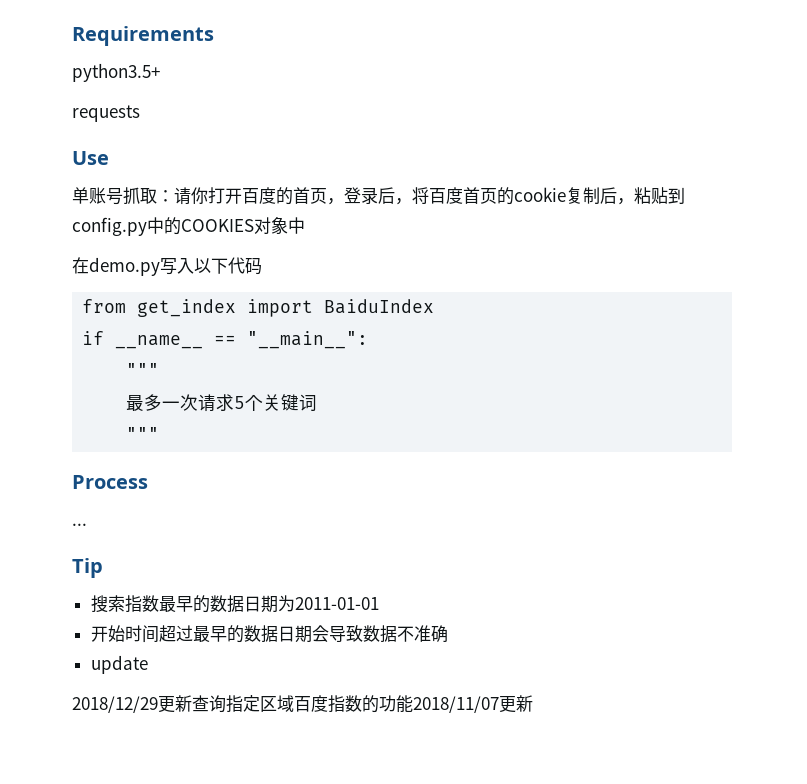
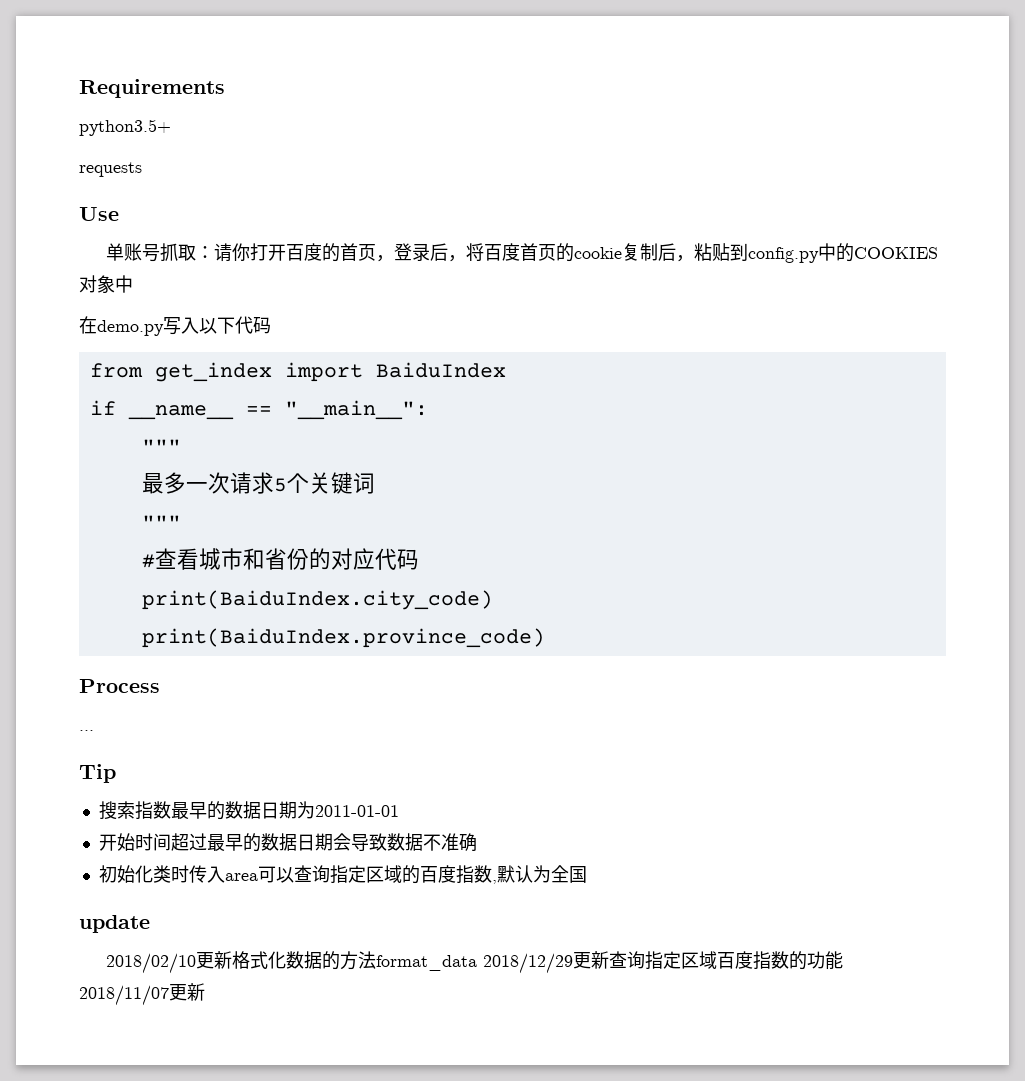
+ #查看城市和省份的对应代码
+ print(BaiduIndex.city_code)
+ print(BaiduIndex.province_code)
+ 初始化类时传入area可以查询指定区域的百度指数,默认为全国
  update
- 2018/12/29更新查询指定区域百度指数的功能2018/11/07更新
+ 2018/02/10更新格式化数据的方法format_data 2018/12/29更新查询指定区域百度指数的功能
+ 2018/11/07更新

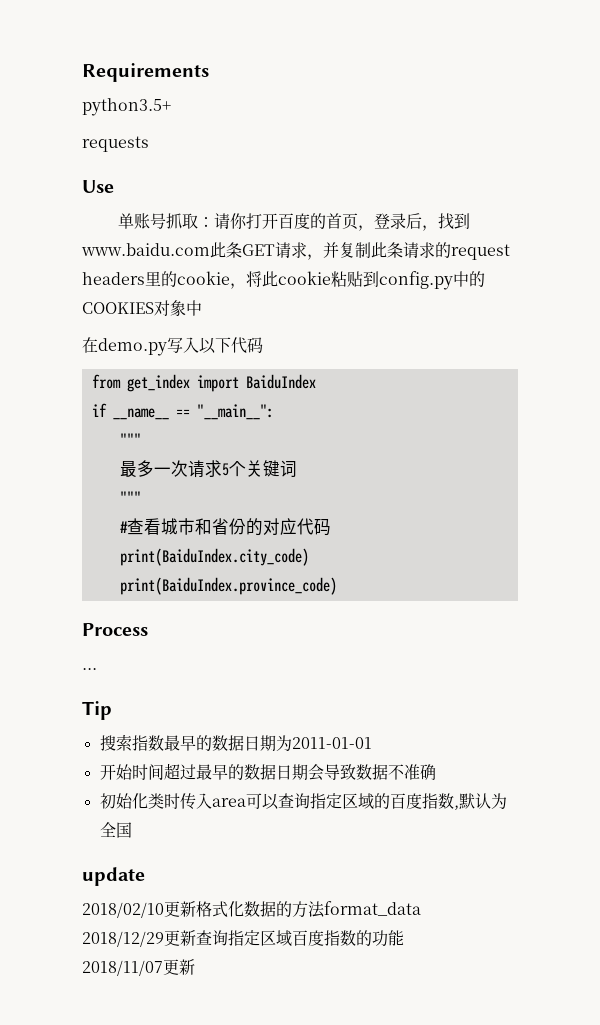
- 单账号抓取：请你打开百度的首页，登录后，将百度首页的cookie复制后，粘贴到config.py中的COOKIES对象中
+ 单账号抓取：请你打开百度的首页，登录后，找到www.baidu.com此条GET请求，并复制此条请求的request headers里的cookie，将此cookie粘贴到config.py中的COOKIES对象中
- 2018/02/10更新格式化数据的方法format_data 2018/12/29更新查询指定区域百度指数的功能
+ 2018/02/10更新格式化数据的方法format_data
+ 2018/12/29更新查询指定区域百度指数的功能

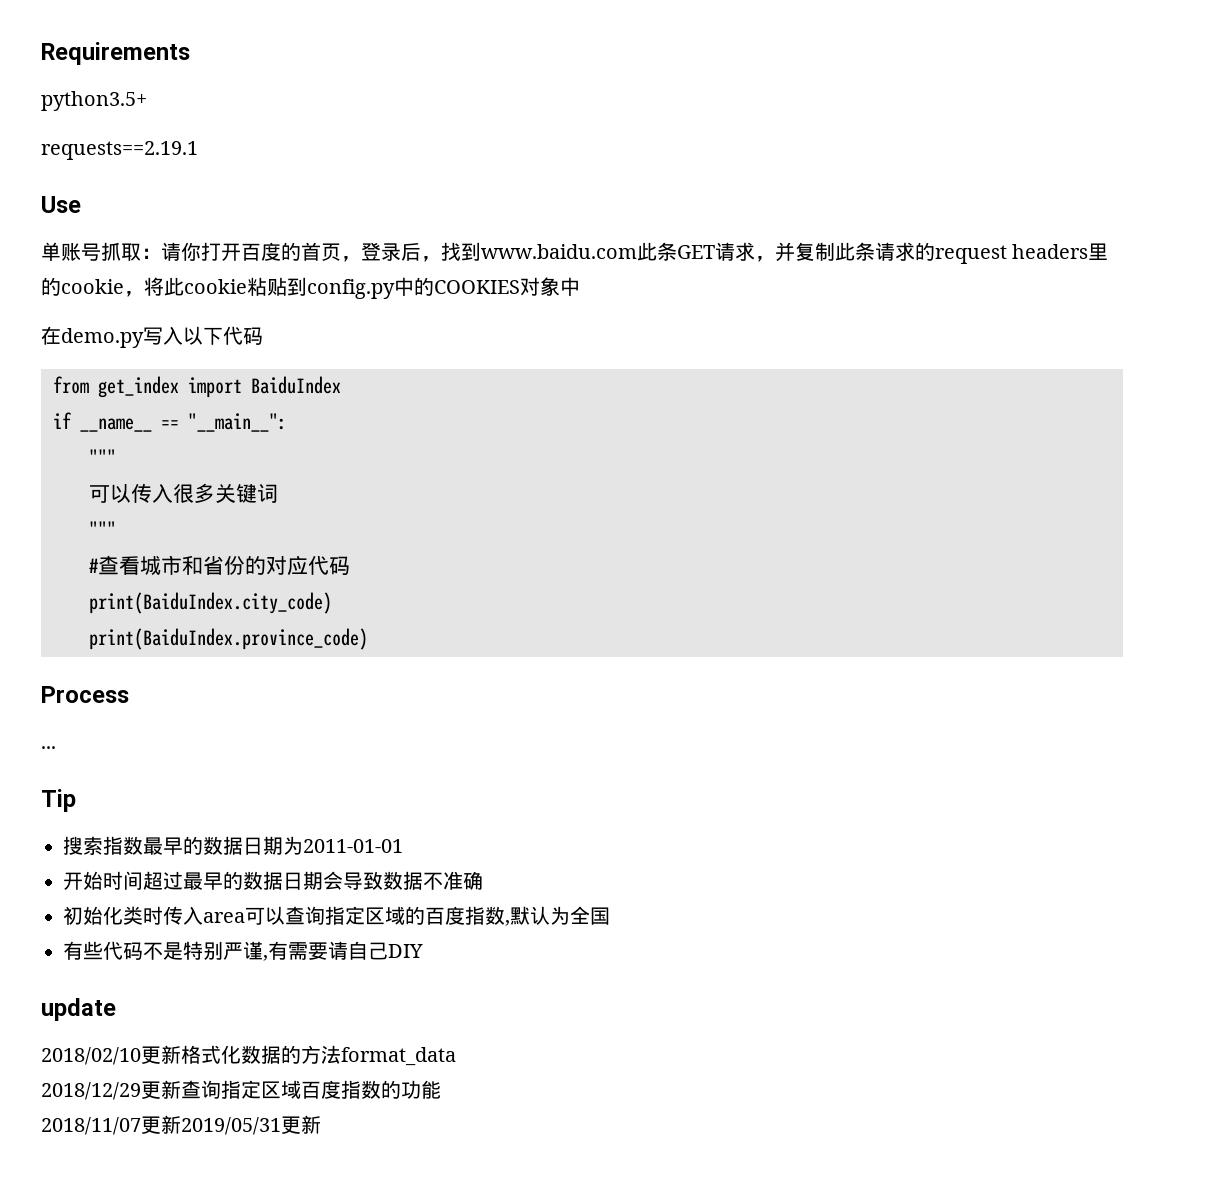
- requests
+ requests==2.19.1
- 最多一次请求5个关键词
+ 可以传入很多关键词
+ 有些代码不是特别严谨,有需要请自己DIY
- 2018/11/07更新
+ 2018/11/07更新2019/05/31更新

